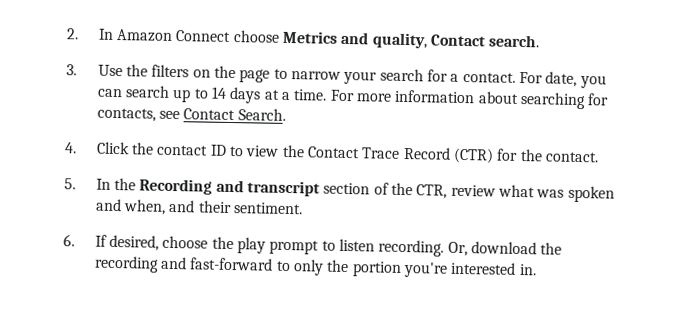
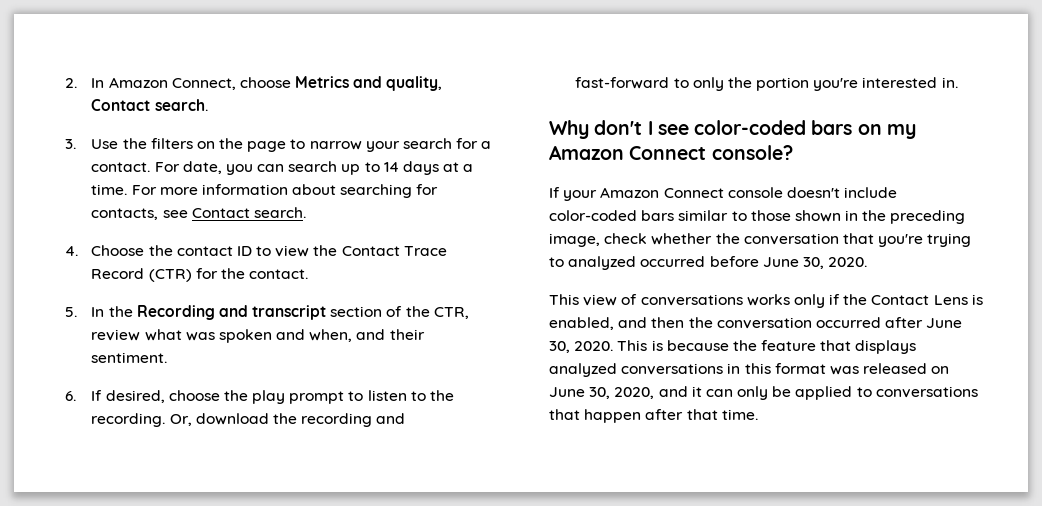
- 2. In Amazon Connect choose Metrics and quality, Contact search.
+ 2. In Amazon Connect, choose Metrics and quality, Contact search.
- For more information about searching for contacts, see Contact Search.
+ For more information about searching for contacts, see Contact search.
- 4. Click the contact ID to view the Contact Trace Record (CTR) for the contact.
+ 4. Choose the contact ID to view the Contact Trace Record (CTR) for the contact.
- 6. If desired, choose the play prompt to listen recording.
+ 6. If desired, choose the play prompt to listen to the recording.
+ Why don't I see color-coded bars on my Amazon Connect console?
+ If your Amazon Connect console doesn't include color-coded bars similar to those shown in the preceding image, check whether the conversation that you're trying to analyzed occurred before June 30, 2020.
+ This view of conversations works only if the Contact Lens is enabled, and then the conversation occurred after June 30, 2020. This is because the feature that displays analyzed conversations in this format was released on June 30, 2020, and it can only be applied to conversations that happen after that time.

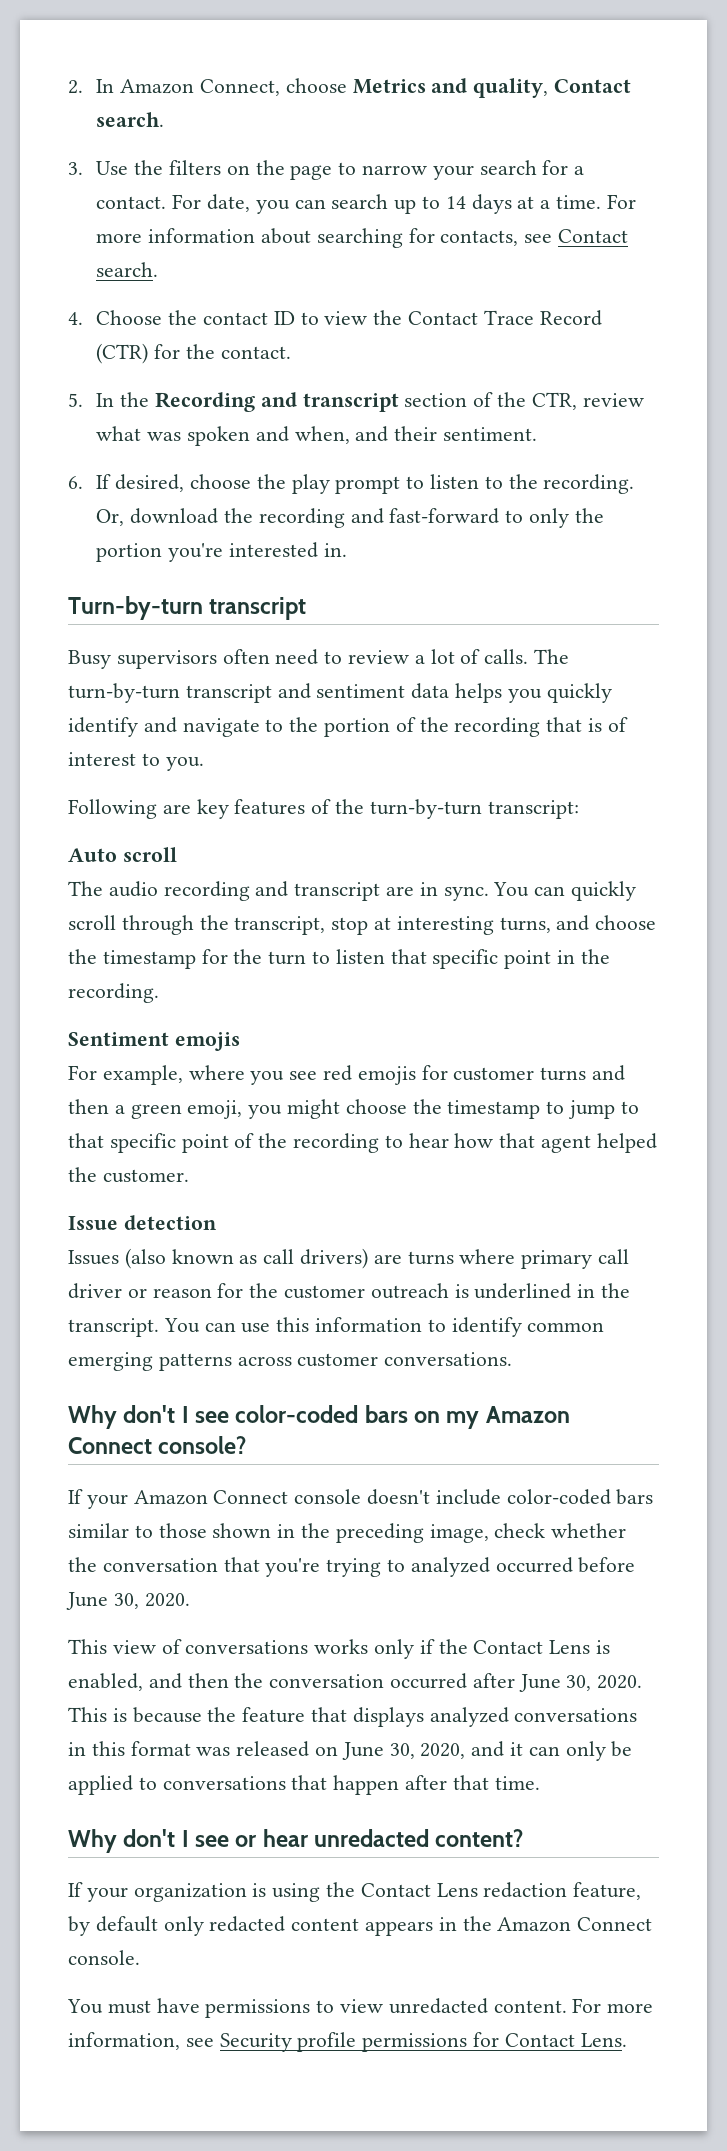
+ Turn-by-turn transcript
+ Busy supervisors often need to review a lot of calls. The turn-by-turn transcript and sentiment data helps you quickly identify and navigate to the portion of the recording that is of interest to you.
+ Following are key features of the turn-by-turn transcript:
+ Auto scroll
+ The audio recording and transcript are in sync. You can quickly scroll through the transcript, stop at interesting turns, and choose the timestamp for the turn to listen that specific point in the recording.
+ Sentiment emojis
+ For example, where you see red emojis for customer turns and then a green emoji, you might choose the timestamp to jump to that specific point of the recording to hear how that agent helped the customer.
+ Issue detection
+ Issues (also known as call drivers) are turns where primary call driver or reason for the customer outreach is underlined in the transcript. You can use this information to identify common emerging patterns across customer conversations.
+ Why don't I see or hear unredacted content?
+ If your organization is using the Contact Lens redaction feature, by default only redacted content appears in the Amazon Connect console.
+ You must have permissions to view unredacted content. For more information, see Security profile permissions for Contact Lens.

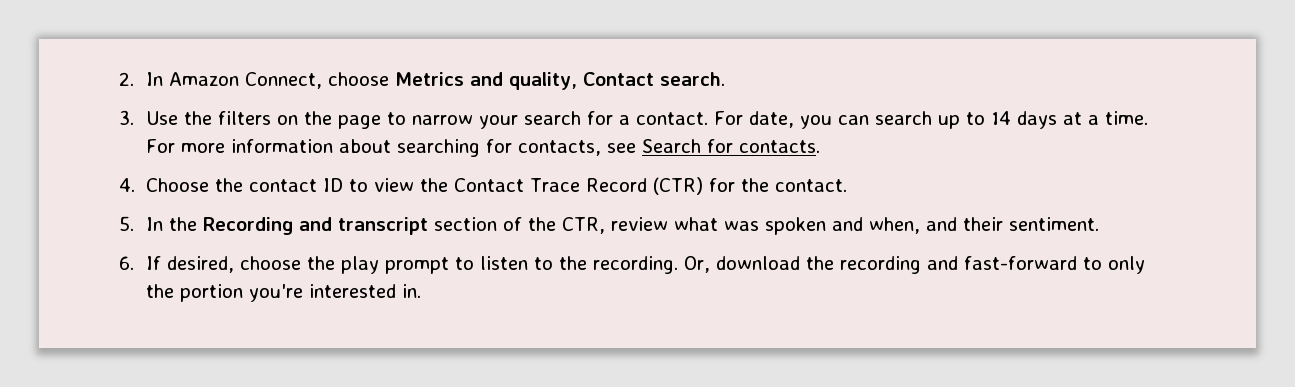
- For more information about searching for contacts, see Contact search.
+ For more information about searching for contacts, see Search for contacts.
- Turn-by-turn transcript
- Busy supervisors often need to review a lot of calls. The turn-by-turn transcript and sentiment data helps you quickly identify and navigate to the portion of the recording that is of interest to you.
- Following are key features of the turn-by-turn transcript:
- Auto scroll
- The audio recording and transcript are in sync. You can quickly scroll through the transcript, stop at interesting turns, and choose the timestamp for the turn to listen that specific point in the recording.
- Sentiment emojis
- For example, where you see red emojis for customer turns and then a green emoji, you might choose the timestamp to jump to that specific point of the recording to hear how that agent helped the customer.
- Issue detection
- Issues (also known as call drivers) are turns where primary call driver or reason for the customer outreach is underlined in the transcript. You can use this information to identify common emerging patterns across customer conversations.
- Why don't I see color-coded bars on my Amazon Connect console?
- If your Amazon Connect console doesn't include color-coded bars similar to those shown in the preceding image, check whether the conversation that you're trying to analyzed occurred before June 30, 2020.
- This view of conversations works only if the Contact Lens is enabled, and then the conversation occurred after June 30, 2020. This is because the feature that displays analyzed conversations in this format was released on June 30, 2020, and it can only be applied to conversations that happen after that time.
- Why don't I see or hear unredacted content?
- If your organization is using the Contact Lens redaction feature, by default only redacted content appears in the Amazon Connect console.
- You must have permissions to view unredacted content. For more information, see Security profile permissions for Contact Lens.

